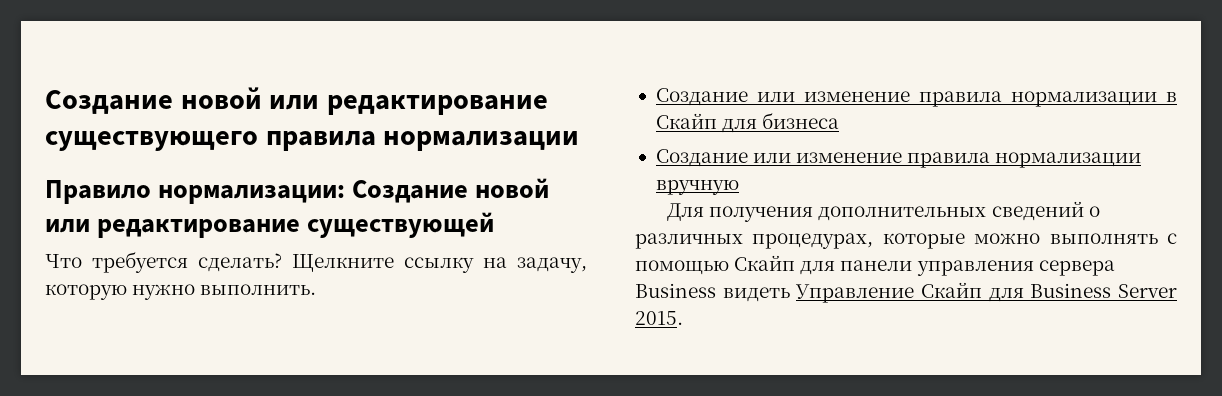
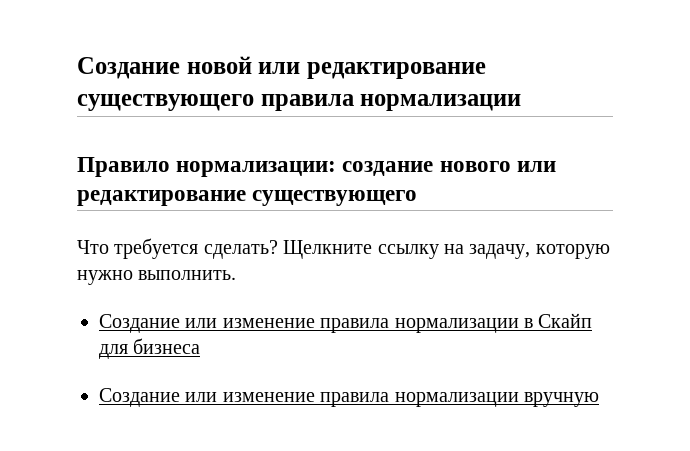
- Правило нормализации: Создание новой или редактирование существующей
+ Правило нормализации: создание нового или редактирование существующего
- Для получения дополнительных сведений о различных процедурах, которые можно выполнять с помощью Скайп для панели управления сервера Business видеть Управление Скайп для Business Server 2015.

